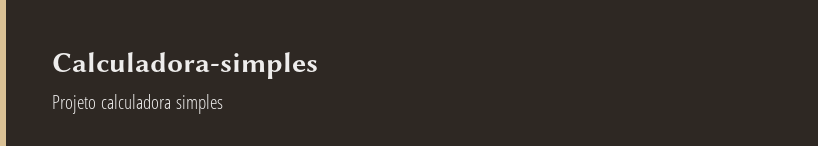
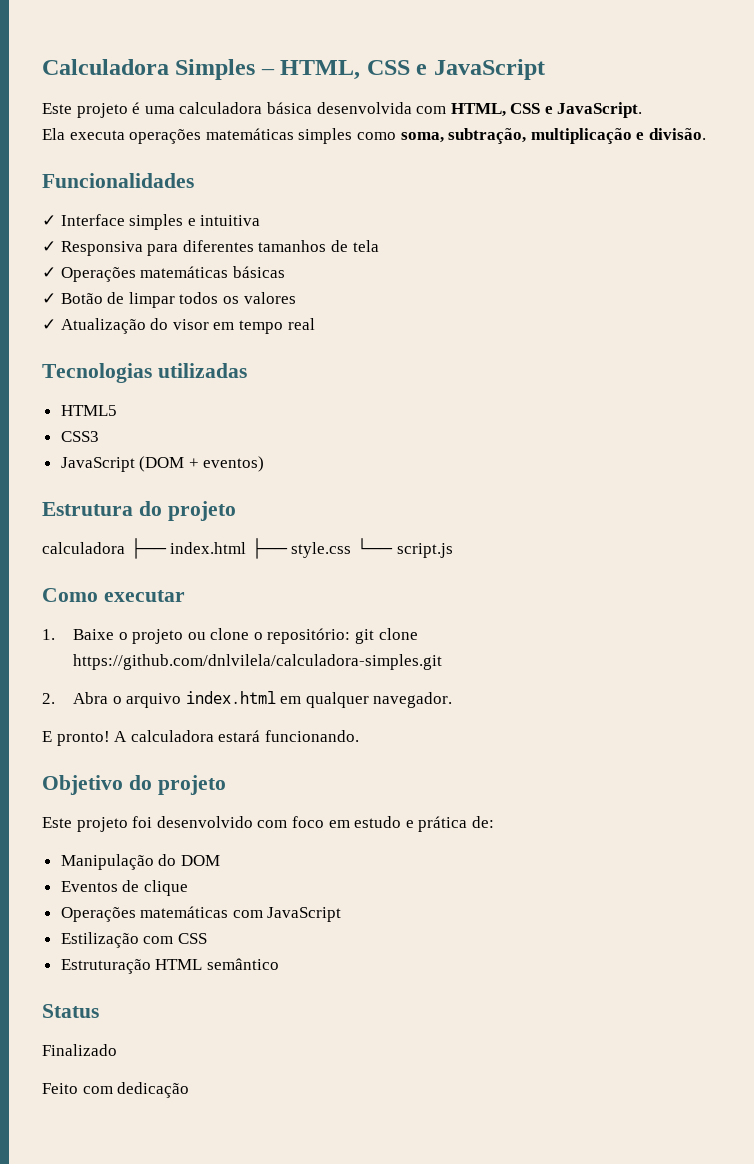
- Calculadora-simples
- Projeto calculadora simples
+ Calculadora Simples – HTML, CSS e JavaScript
+ Este projeto é uma calculadora básica desenvolvida com HTML, CSS e JavaScript.
+ Ela executa operações matemáticas simples como soma, subtração, multiplicação e divisão.
+ Funcionalidades
+ ✓ Interface simples e intuitiva
+ ✓ Responsiva para diferentes tamanhos de tela
+ ✓ Operações matemáticas básicas
+ ✓ Botão de limpar todos os valores
+ ✓ Atualização do visor em tempo real
+ Tecnologias utilizadas
+ HTML5
+ CSS3
+ JavaScript (DOM + eventos)
+ Estrutura do projeto
+ calculadora ├── index.html ├── style.css └── script.js
+ Como executar
+ 1. Baixe o projeto ou clone o repositório: git clone https://github.com/dnlvilela/calculadora-simples.git
+ 2. Abra o arquivo index.html em qualquer navegador.
+ E pronto! A calculadora estará funcionando.
+ Objetivo do projeto
+ Este projeto foi desenvolvido com foco em estudo e prática de:
+ Manipulação do DOM
+ Eventos de clique
+ Operações matemáticas com JavaScript
+ Estilização com CSS
+ Estruturação HTML semântico
+ Status
+ Finalizado
+ Feito com dedicação

